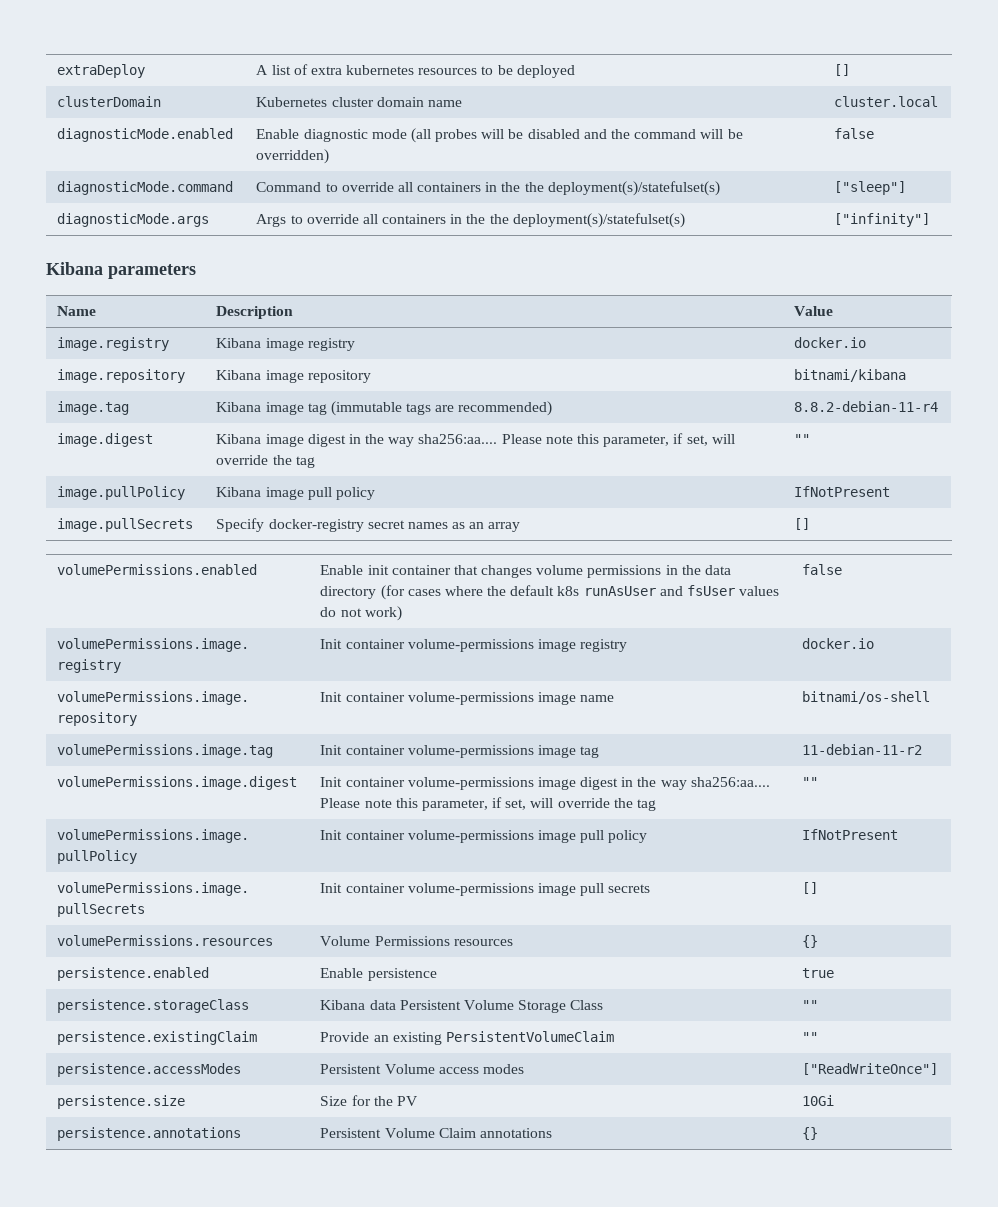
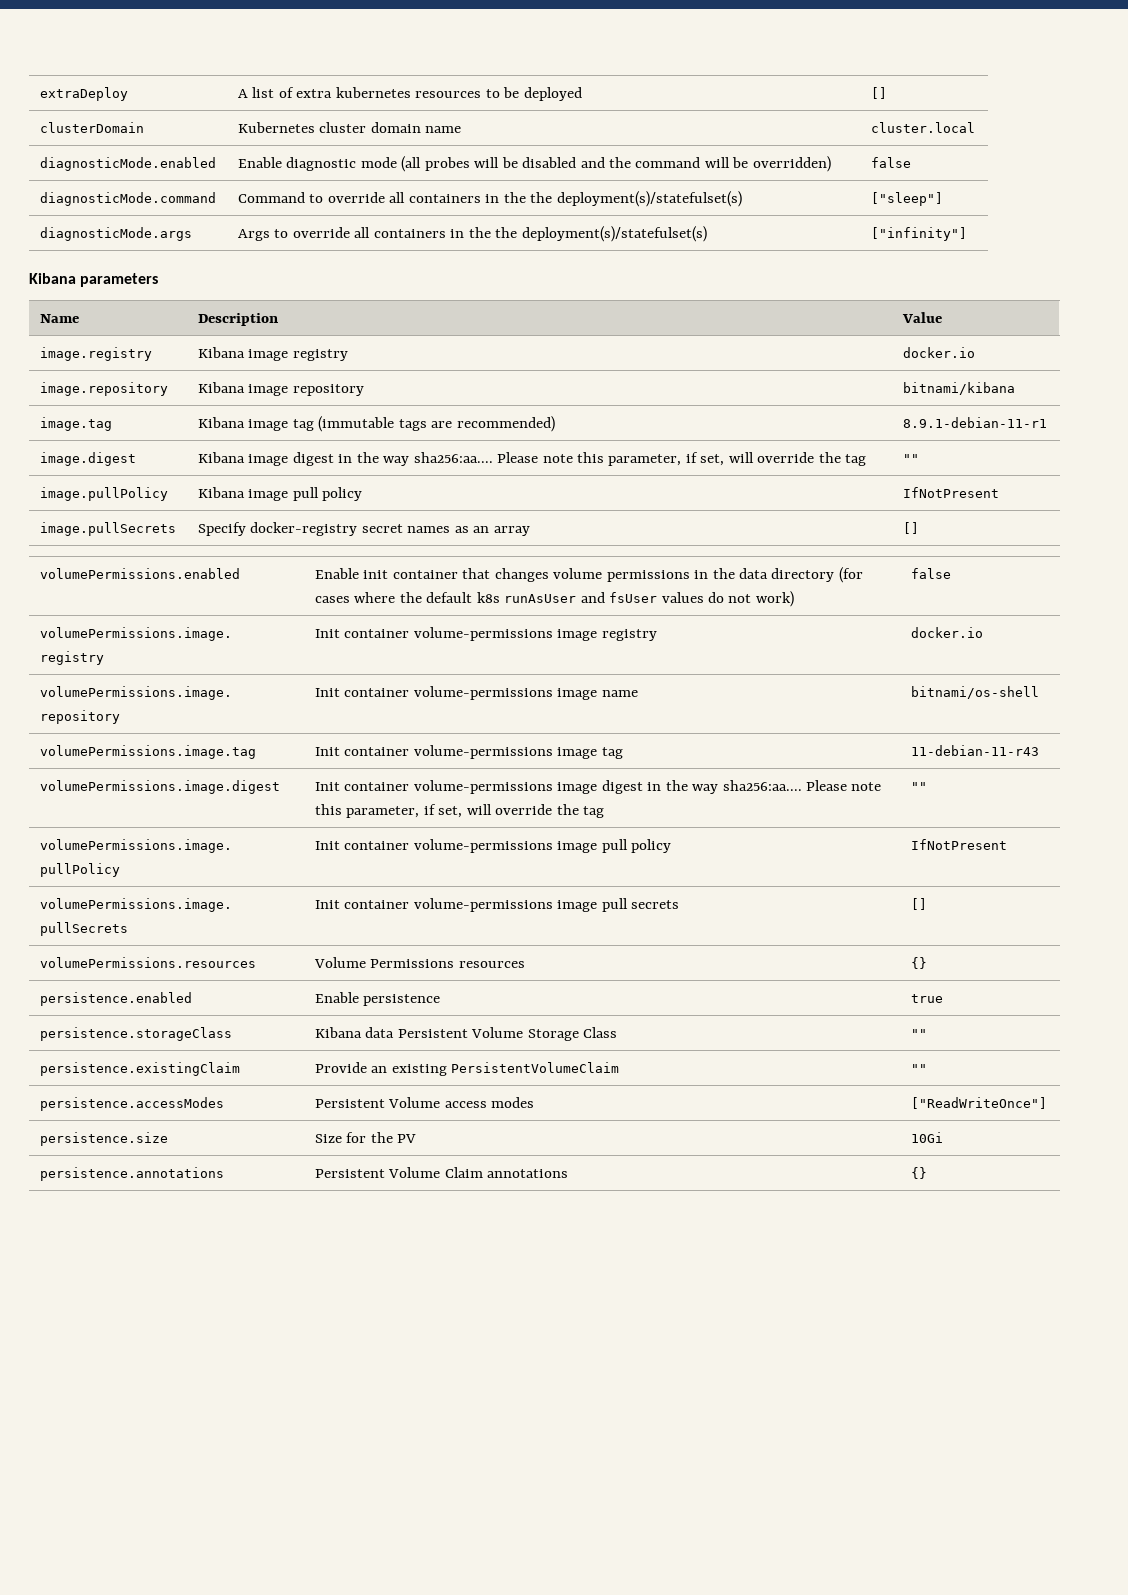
- image.tag | Kibana image tag (immutable tags are recommended) | 8.8.2-debian-11-r4
+ image.tag | Kibana image tag (immutable tags are recommended) | 8.9.1-debian-11-r1
- volumePermissions.image.tag | Init container volume-permissions image tag | 11-debian-11-r2
+ volumePermissions.image.tag | Init container volume-permissions image tag | 11-debian-11-r43

